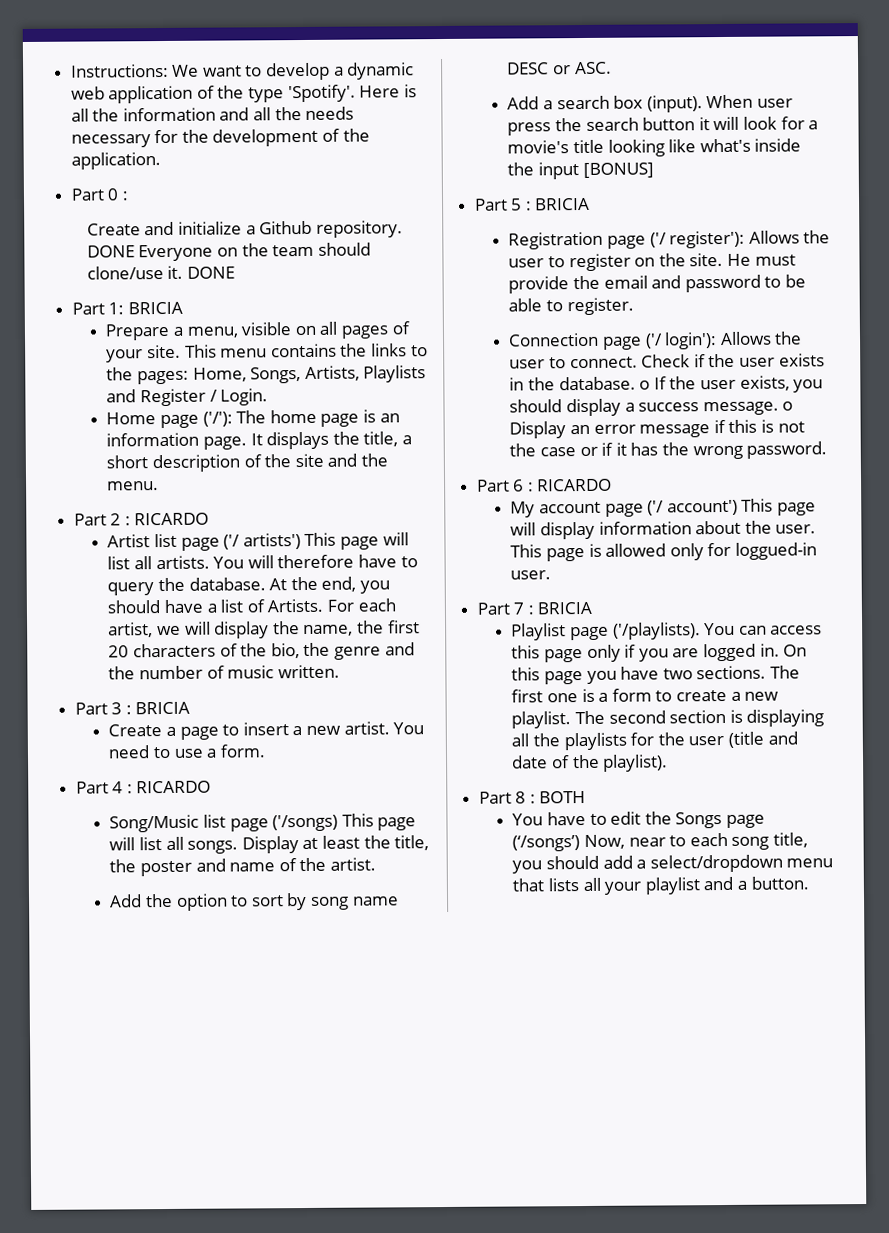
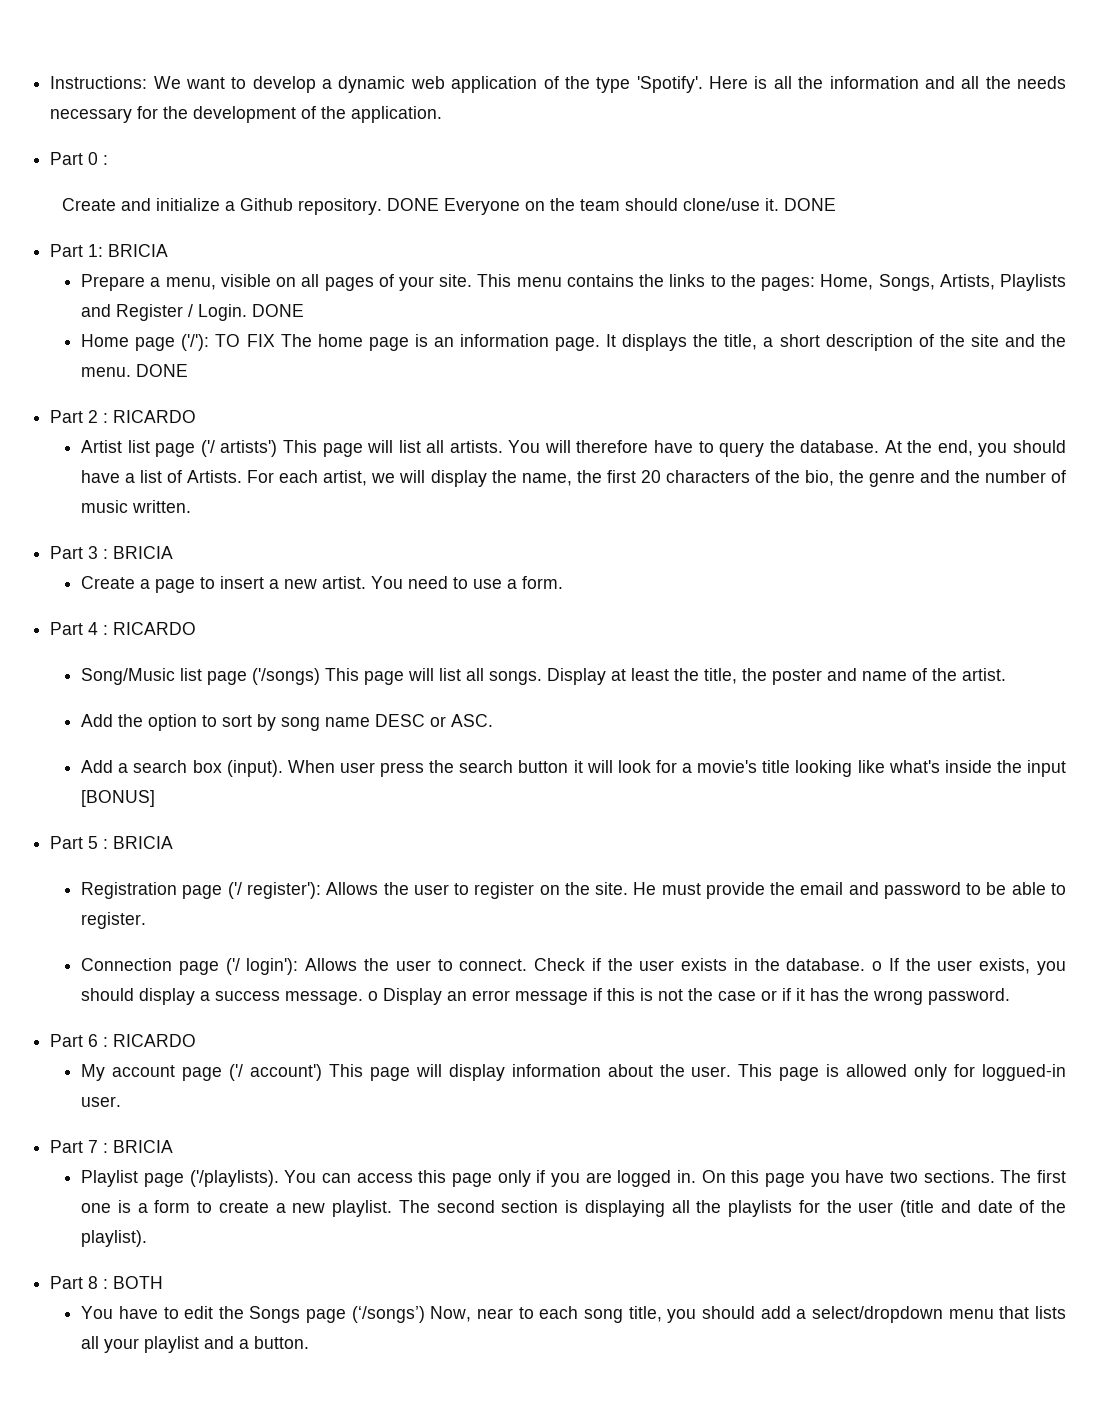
- This menu contains the links to the pages: Home, Songs, Artists, Playlists and Register / Login.
+ This menu contains the links to the pages: Home, Songs, Artists, Playlists and Register / Login. DONE
- Home page ('/'): The home page is an information page.
+ Home page ('/'): TO FIX The home page is an information page.
- It displays the title, a short description of the site and the menu.
+ It displays the title, a short description of the site and the menu. DONE

